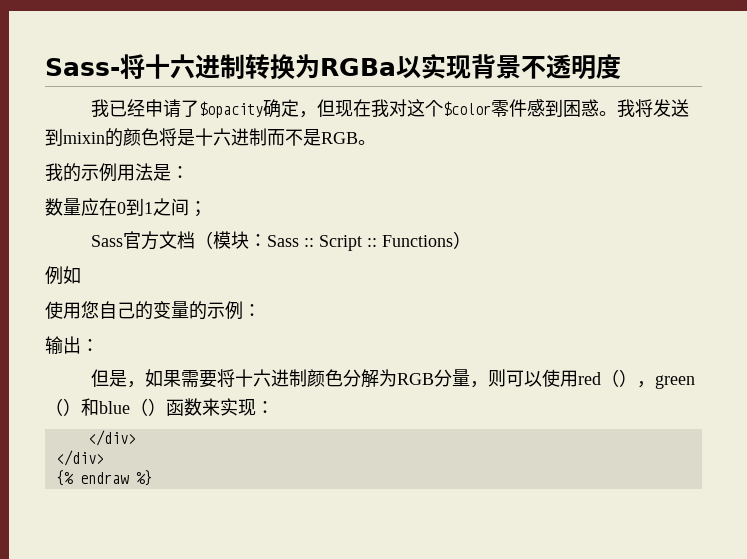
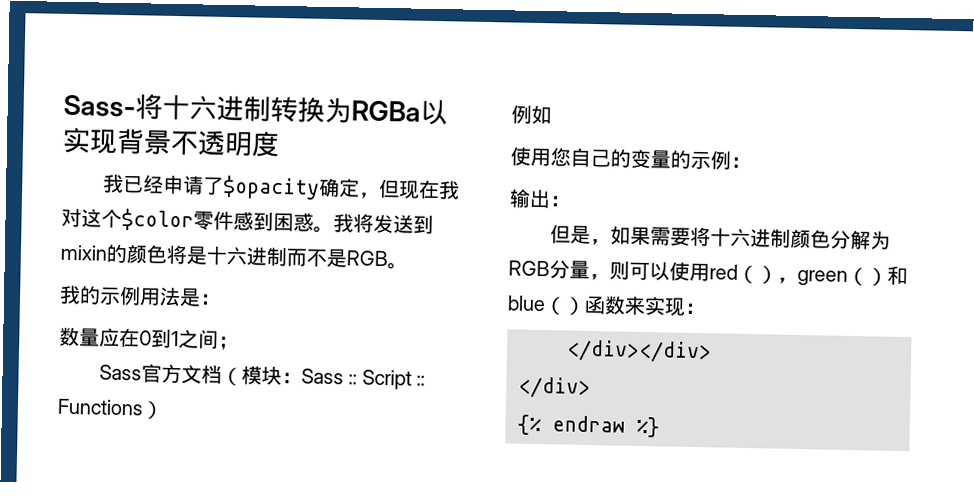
  但是，如果需要将十六进制颜色分解为RGB分量，则可以使用red（），green（）和blue（）函数来实现：
- </div>
+ </div></div>

